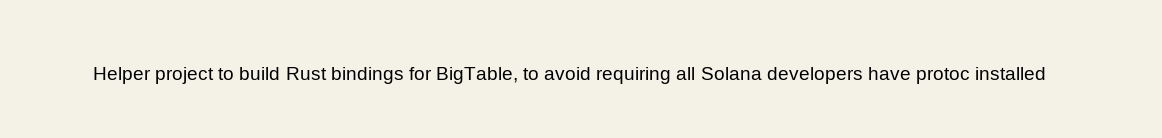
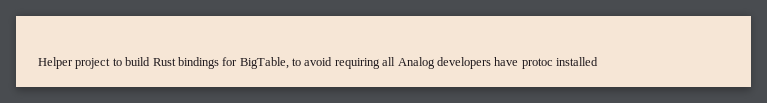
- Helper project to build Rust bindings for BigTable, to avoid requiring all Solana developers have protoc installed
+ Helper project to build Rust bindings for BigTable, to avoid requiring all Analog developers have protoc installed

